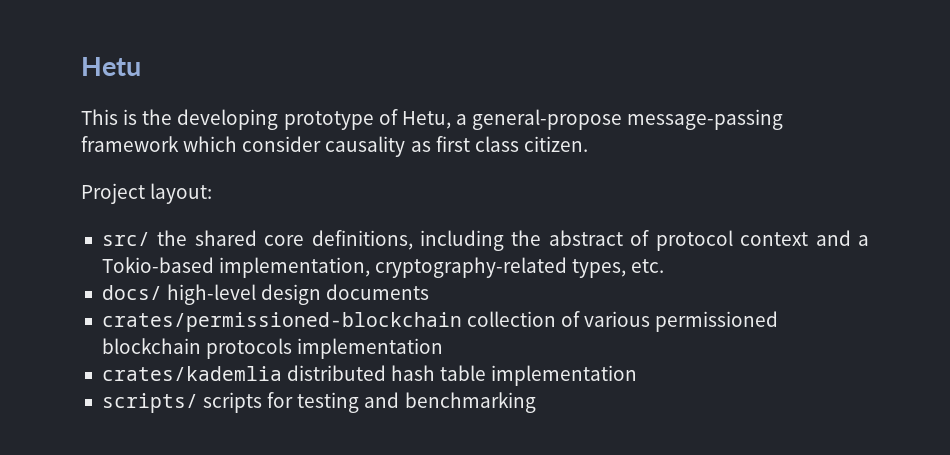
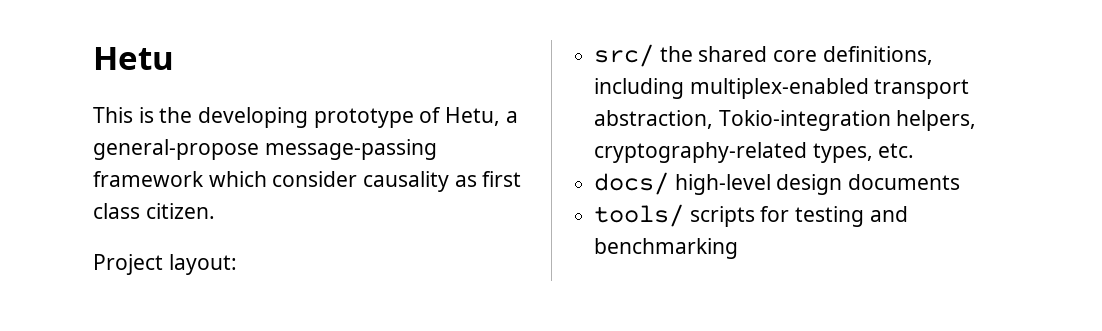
- src/ the shared core definitions, including the abstract of protocol context and a Tokio-based implementation, cryptography-related types, etc.
+ src/ the shared core definitions, including multiplex-enabled transport abstraction, Tokio-integration helpers, cryptography-related types, etc.
- crates/permissioned-blockchain collection of various permissioned blockchain protocols implementation
- crates/kademlia distributed hash table implementation
- scripts/ scripts for testing and benchmarking
+ tools/ scripts for testing and benchmarking

